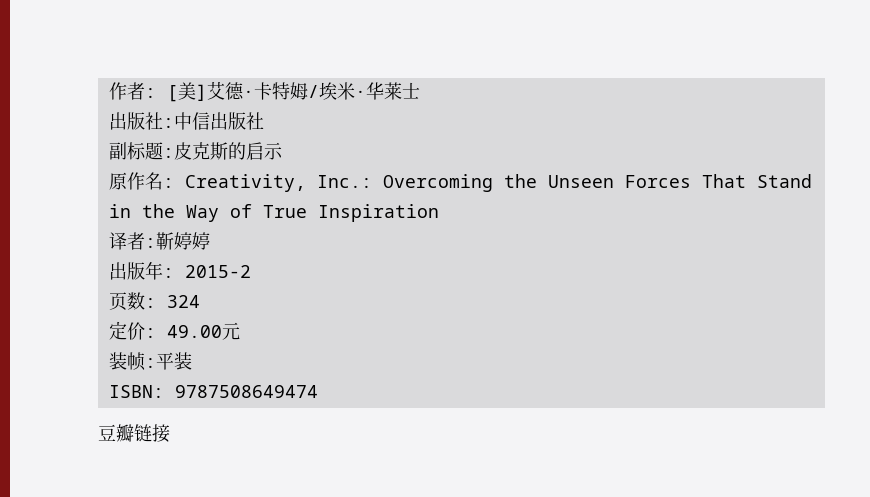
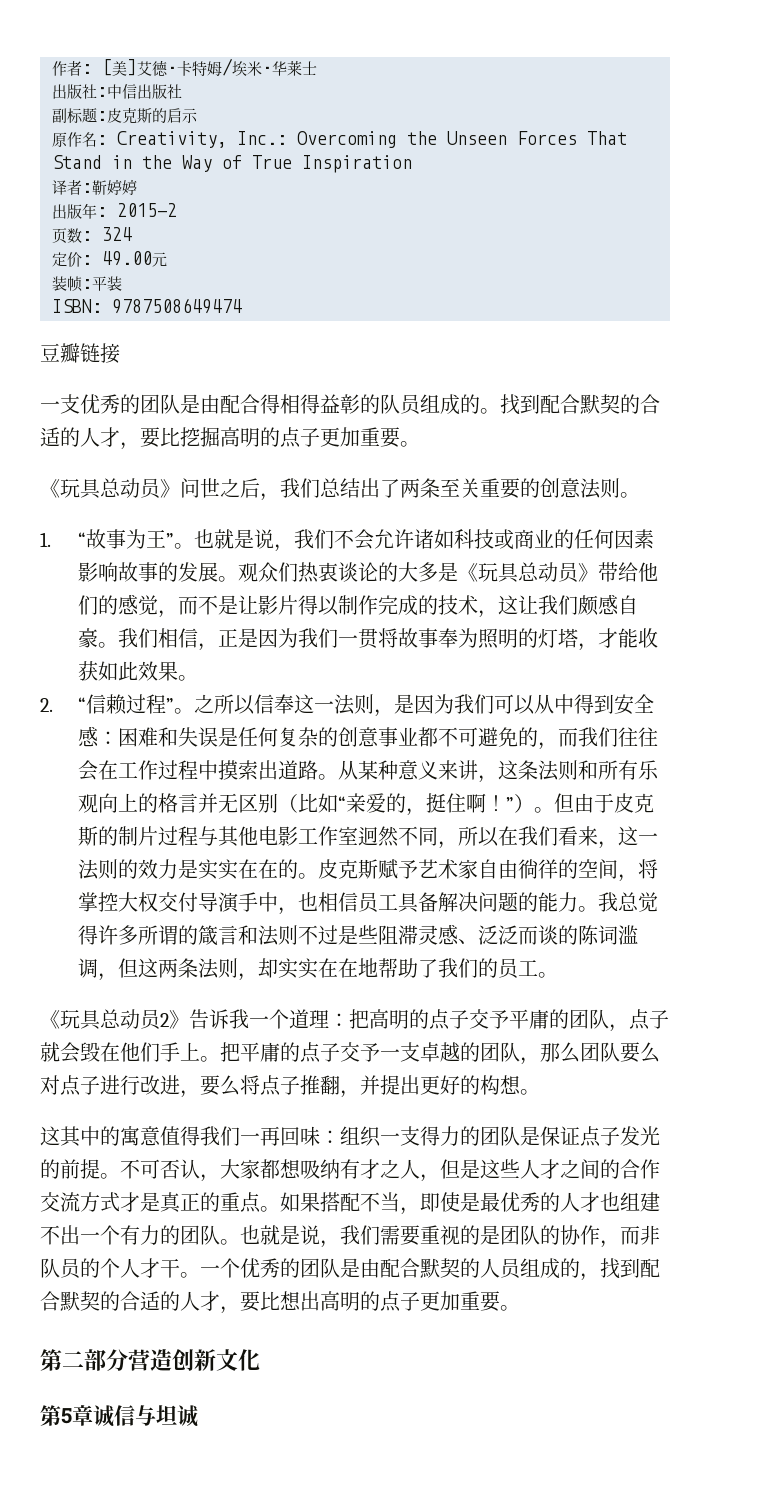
+ 一支优秀的团队是由配合得相得益彰的队员组成的。找到配合默契的合适的人才，要比挖掘高明的点子更加重要。
+ 《玩具总动员》问世之后，我们总结出了两条至关重要的创意法则。
+ 1. “故事为王”。也就是说，我们不会允许诸如科技或商业的任何因素影响故事的发展。观众们热衷谈论的大多是《玩具总动员》带给他们的感觉，而不是让影片得以制作完成的技术，这让我们颇感自豪。我们相信，正是因为我们一贯将故事奉为照明的灯塔，才能收获如此效果。
+ 2. “信赖过程”。之所以信奉这一法则，是因为我们可以从中得到安全感：困难和失误是任何复杂的创意事业都不可避免的，而我们往往会在工作过程中摸索出道路。从某种意义来讲，这条法则和所有乐观向上的格言并无区别（比如“亲爱的，挺住啊！”）。但由于皮克斯的制片过程与其他电影工作室迥然不同，所以在我们看来，这一法则的效力是实实在在的。皮克斯赋予艺术家自由徜徉的空间，将掌控大权交付导演手中，也相信员工具备解决问题的能力。我总觉得许多所谓的箴言和法则不过是些阻滞灵感、泛泛而谈的陈词滥调，但这两条法则，却实实在在地帮助了我们的员工。
+ 《玩具总动员2》告诉我一个道理：把高明的点子交予平庸的团队，点子就会毁在他们手上。把平庸的点子交予一支卓越的团队，那么团队要么对点子进行改进，要么将点子推翻，并提出更好的构想。
+ 这其中的寓意值得我们一再回味：组织一支得力的团队是保证点子发光的前提。不可否认，大家都想吸纳有才之人，但是这些人才之间的合作交流方式才是真正的重点。如果搭配不当，即使是最优秀的人才也组建不出一个有力的团队。也就是说，我们需要重视的是团队的协作，而非队员的个人才干。一个优秀的团队是由配合默契的人员组成的，找到配合默契的合适的人才，要比想出高明的点子更加重要。
+ 第二部分营造创新文化
+ 第5章诚信与坦诚

